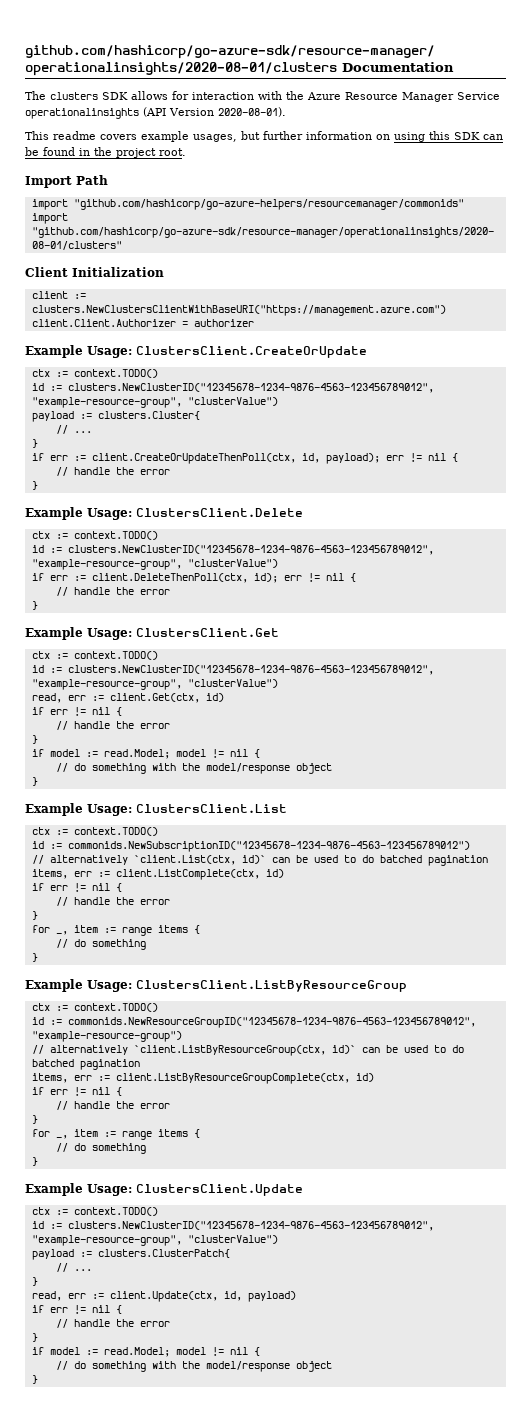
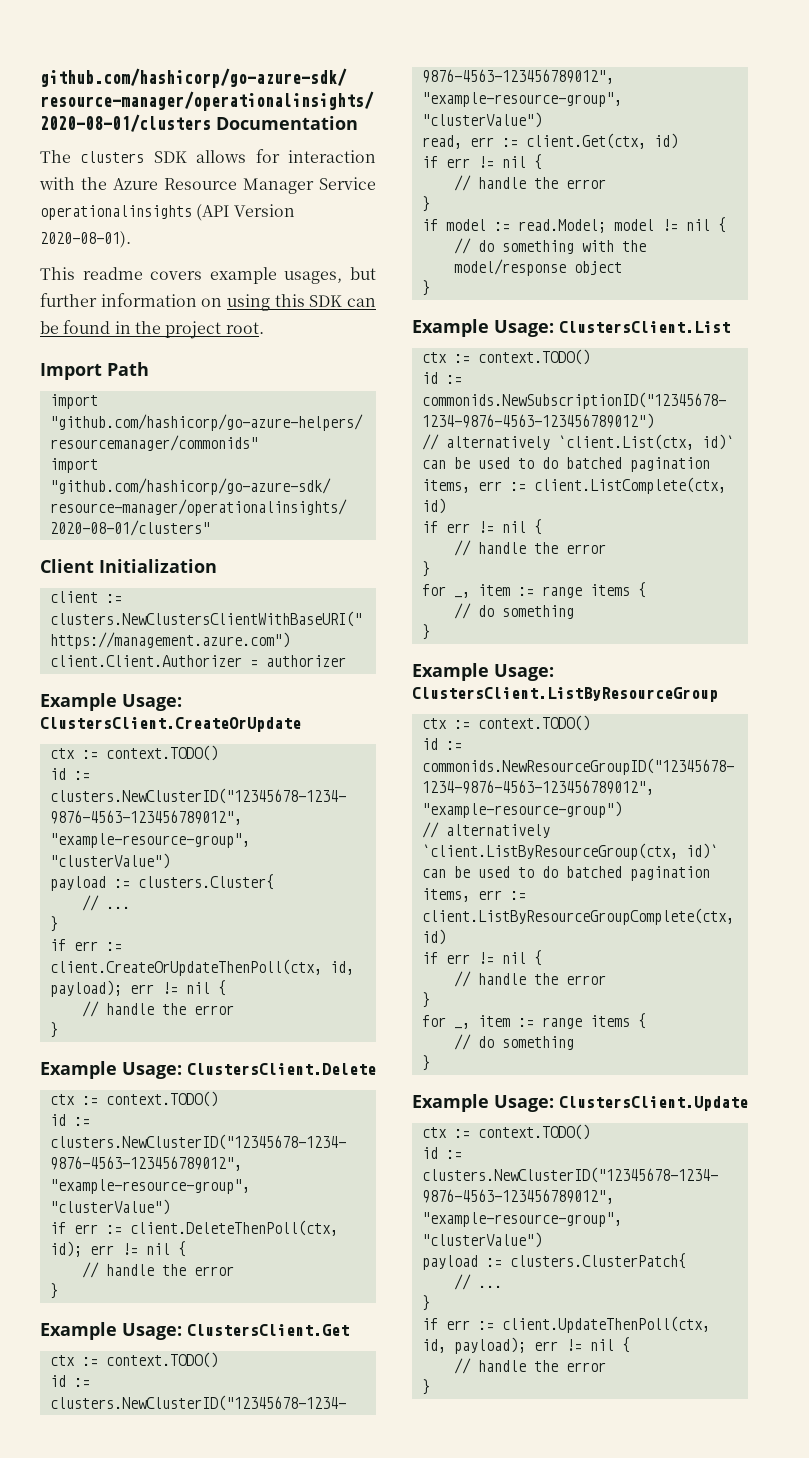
- read, err := client.Update(ctx, id, payload)
- if err != nil {
+ if err := client.UpdateThenPoll(ctx, id, payload); err != nil {
  // handle the error
- }
- if model := read.Model; model != nil {
- // do something with the model/response object

